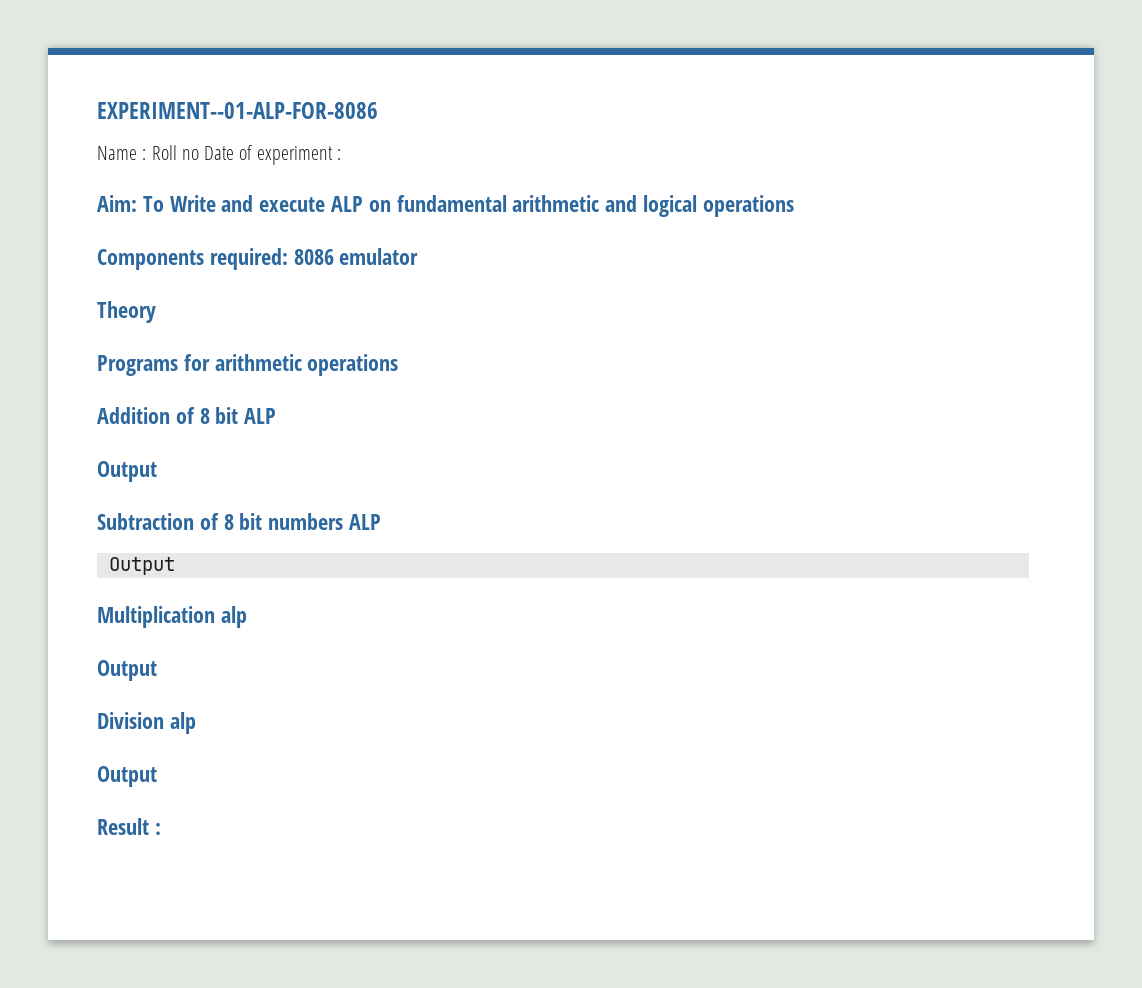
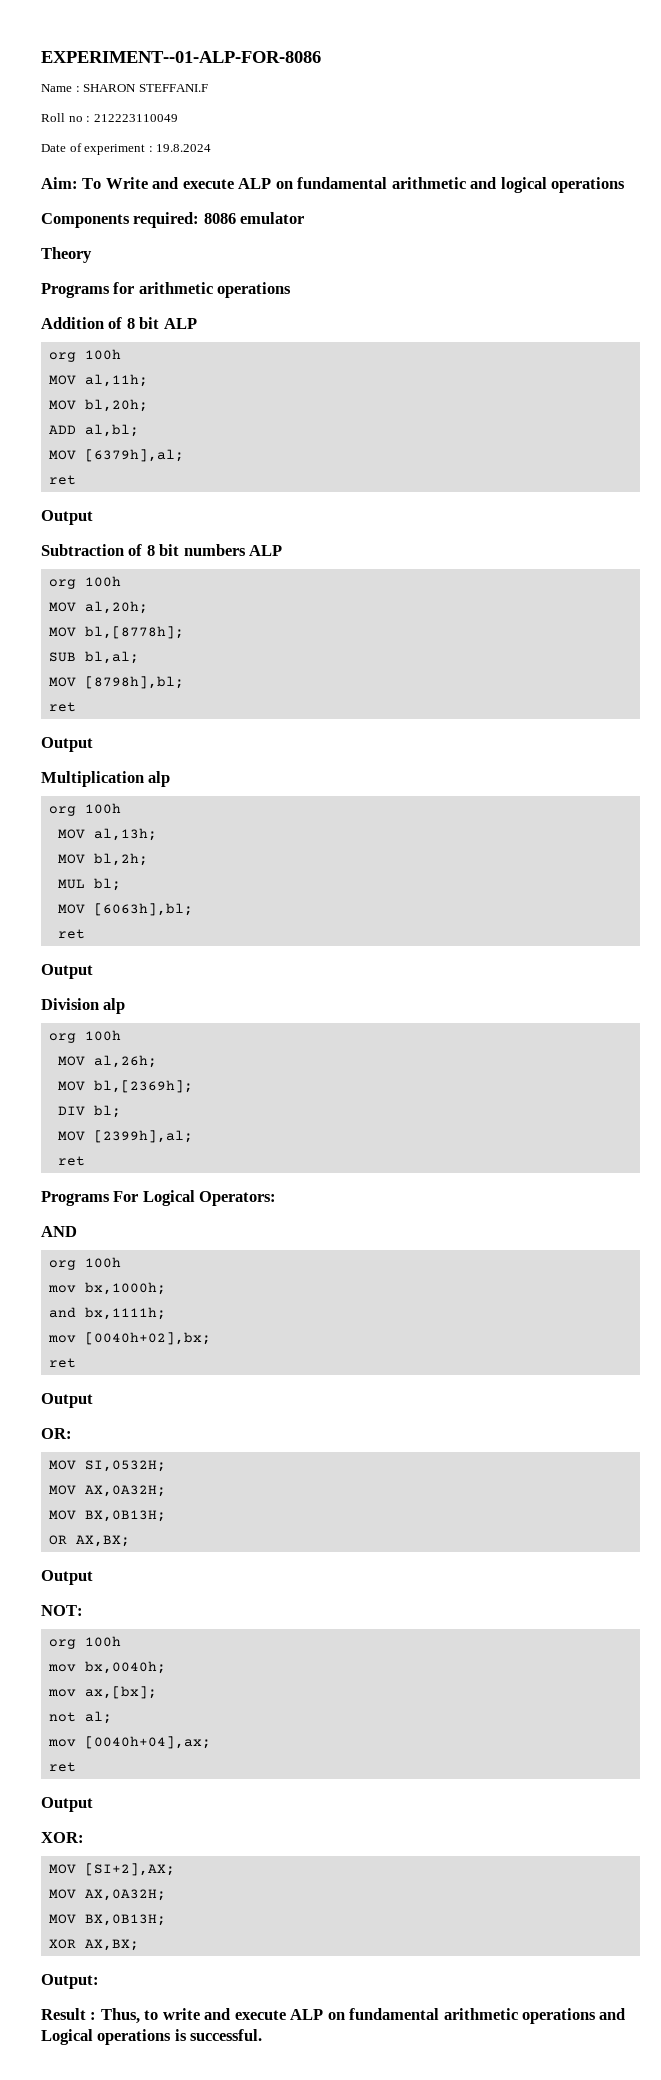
- Name : Roll no Date of experiment :
+ Name : SHARON STEFFANI.F
+ Roll no : 212223110049
+ Date of experiment : 19.8.2024
  Addition of 8 bit ALP
+ org 100h
+ MOV al,11h;
+ MOV bl,20h;
+ ADD al,bl;
+ MOV [6379h],al;
+ ret
  Subtraction of 8 bit numbers ALP
+ org 100h
+ MOV al,20h;
+ MOV bl,[8778h];
+ SUB bl,al;
+ MOV [8798h],bl;
+ ret
  Output
  Multiplication alp
+ org 100h
+ MOV al,13h;
+ MOV bl,2h;
+ MUL bl;
+ MOV [6063h],bl;
+ ret
  Output
  Division alp
+ org 100h
+ MOV al,26h;
+ MOV bl,[2369h];
+ DIV bl;
+ MOV [2399h],al;
+ ret
+ Programs For Logical Operators:
+ AND
+ org 100h
+ mov bx,1000h;
+ and bx,1111h;
+ mov [0040h+02],bx;
+ ret
  Output
- Result :
+ OR:
+ MOV SI,0532H;
+ MOV AX,0A32H;
+ MOV BX,0B13H;
+ OR AX,BX;
+ Output
+ NOT:
+ org 100h
+ mov bx,0040h;
+ mov ax,[bx];
+ not al;
+ mov [0040h+04],ax;
+ ret
+ Output
+ XOR:
+ MOV [SI+2],AX;
+ MOV AX,0A32H;
+ MOV BX,0B13H;
+ XOR AX,BX;
+ Output:
+ Result : Thus, to write and execute ALP on fundamental arithmetic operations and Logical operations is successful.

